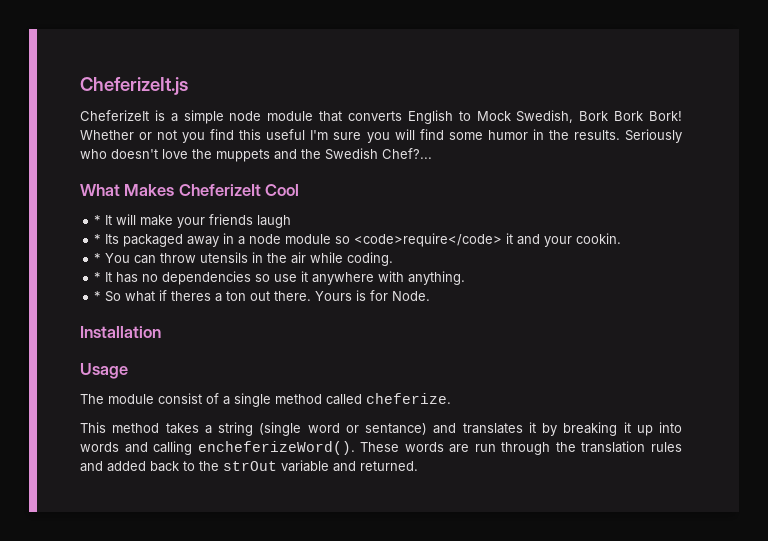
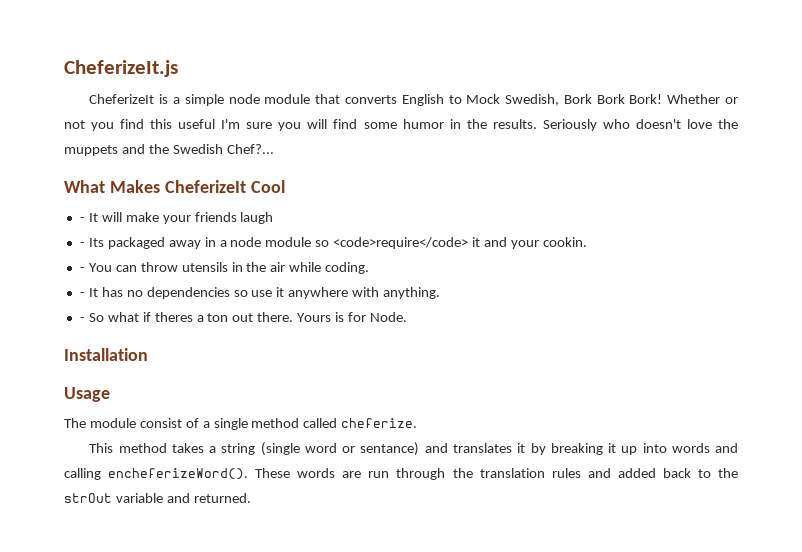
- * It will make your friends laugh
+ - It will make your friends laugh
- * Its packaged away in a node module so <code>require</code> it and your cookin.
+ - Its packaged away in a node module so <code>require</code> it and your cookin.
- * You can throw utensils in the air while coding.
+ - You can throw utensils in the air while coding.
- * It has no dependencies so use it anywhere with anything.
+ - It has no dependencies so use it anywhere with anything.
- * So what if theres a ton out there.
+ - So what if theres a ton out there.

